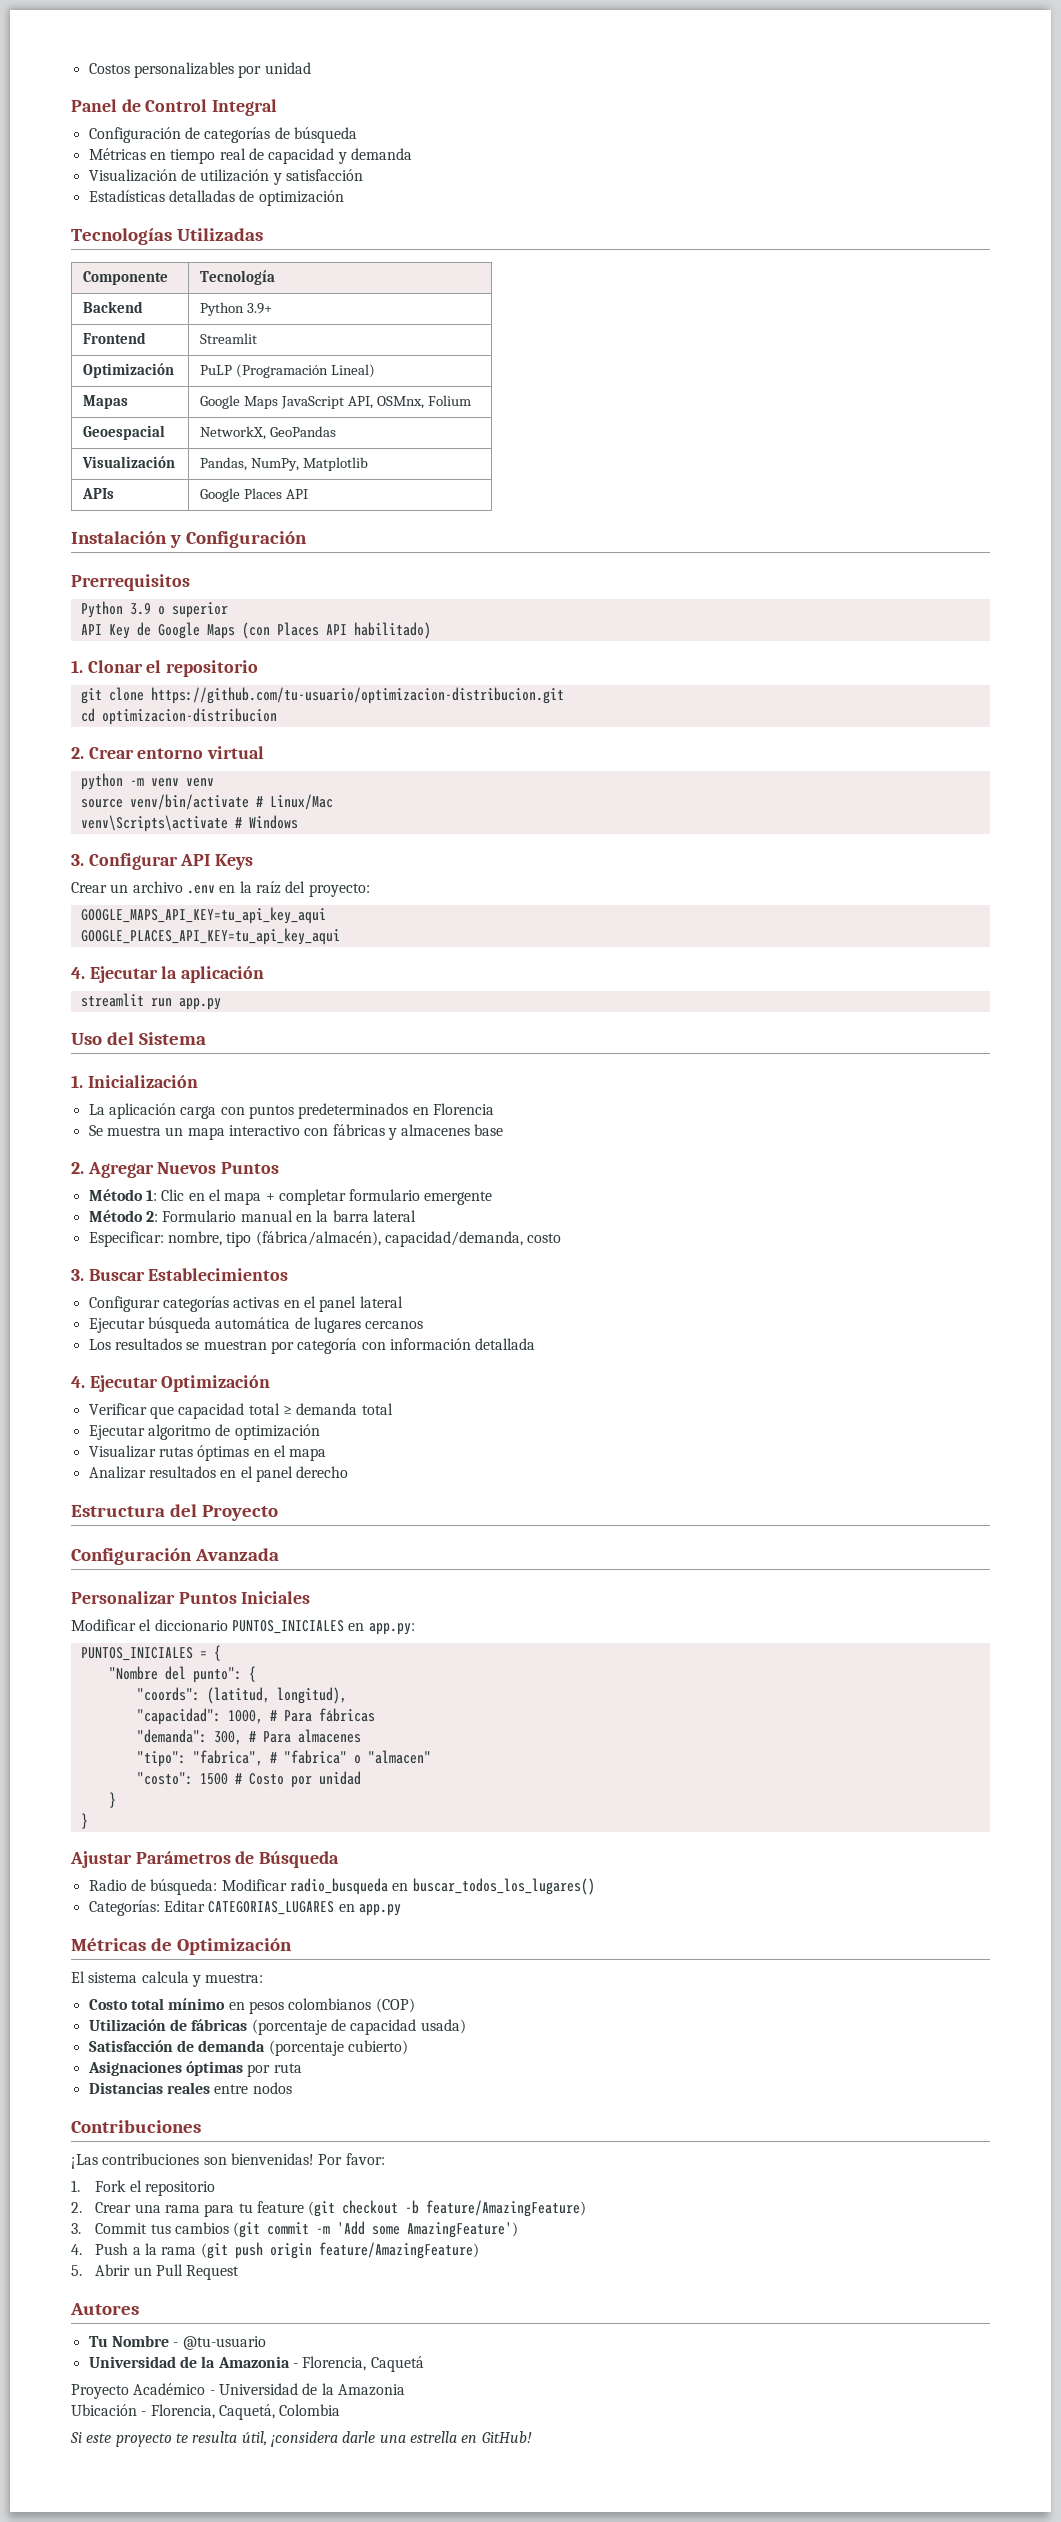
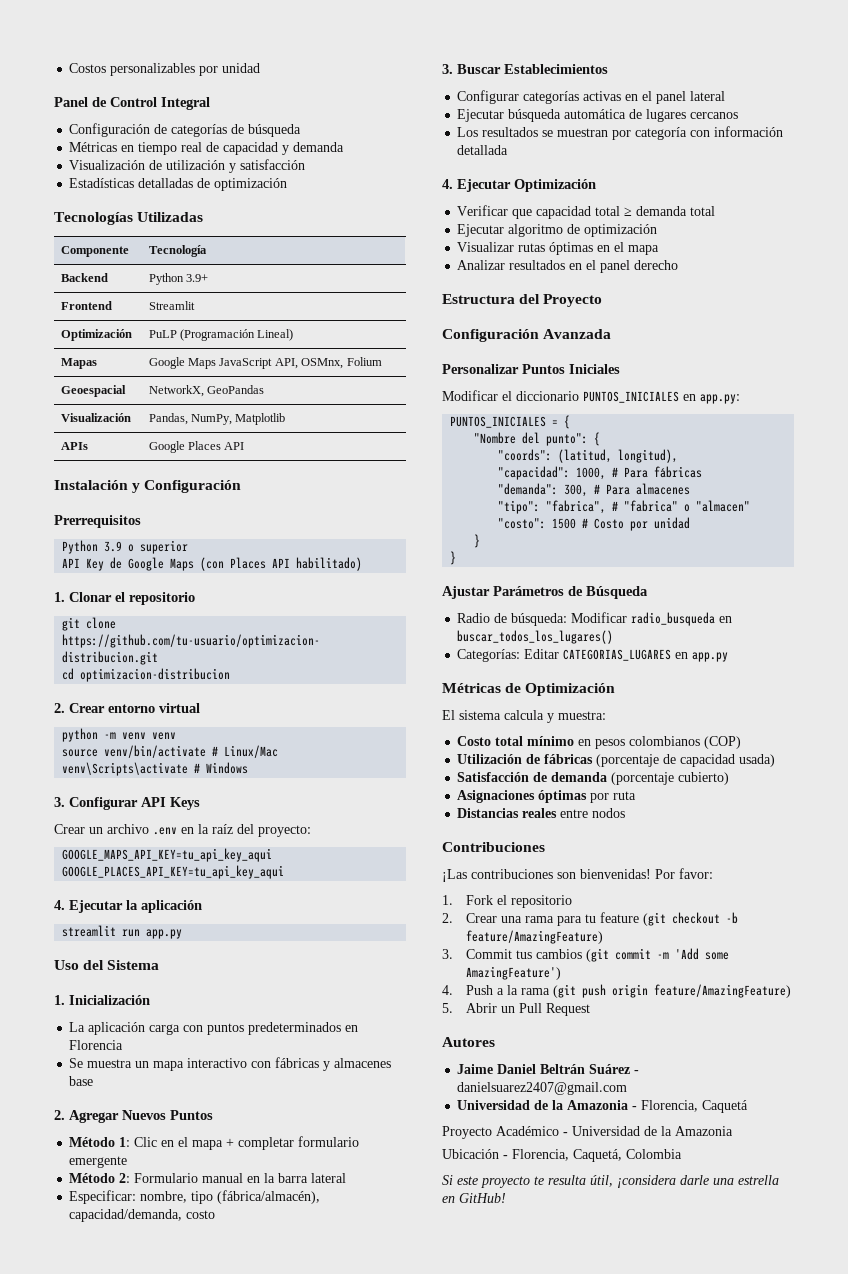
- Tu Nombre - @tu-usuario
+ Jaime Daniel Beltrán Suárez - danielsuarez2407@gmail.com

